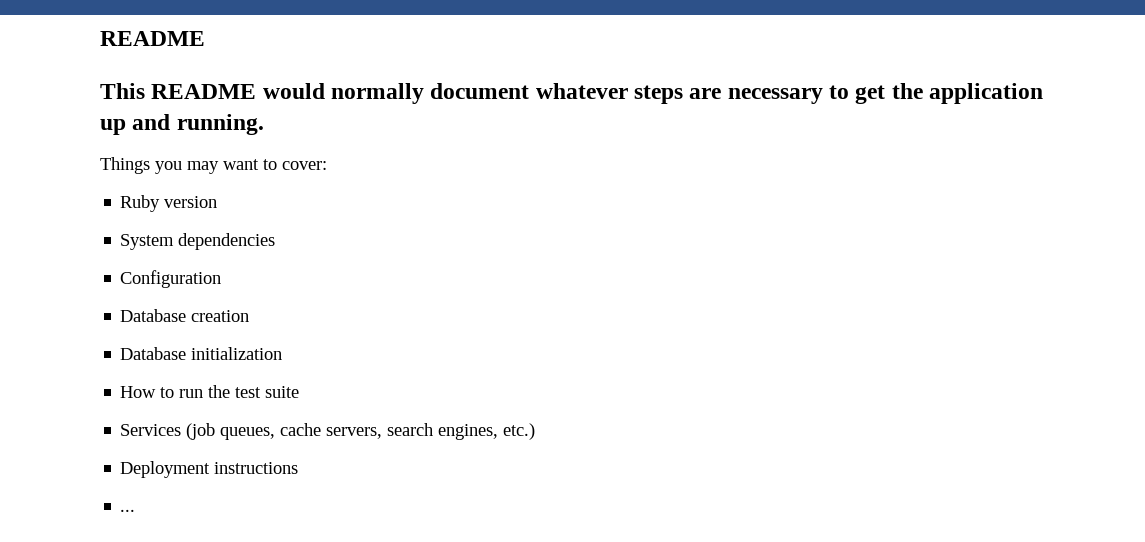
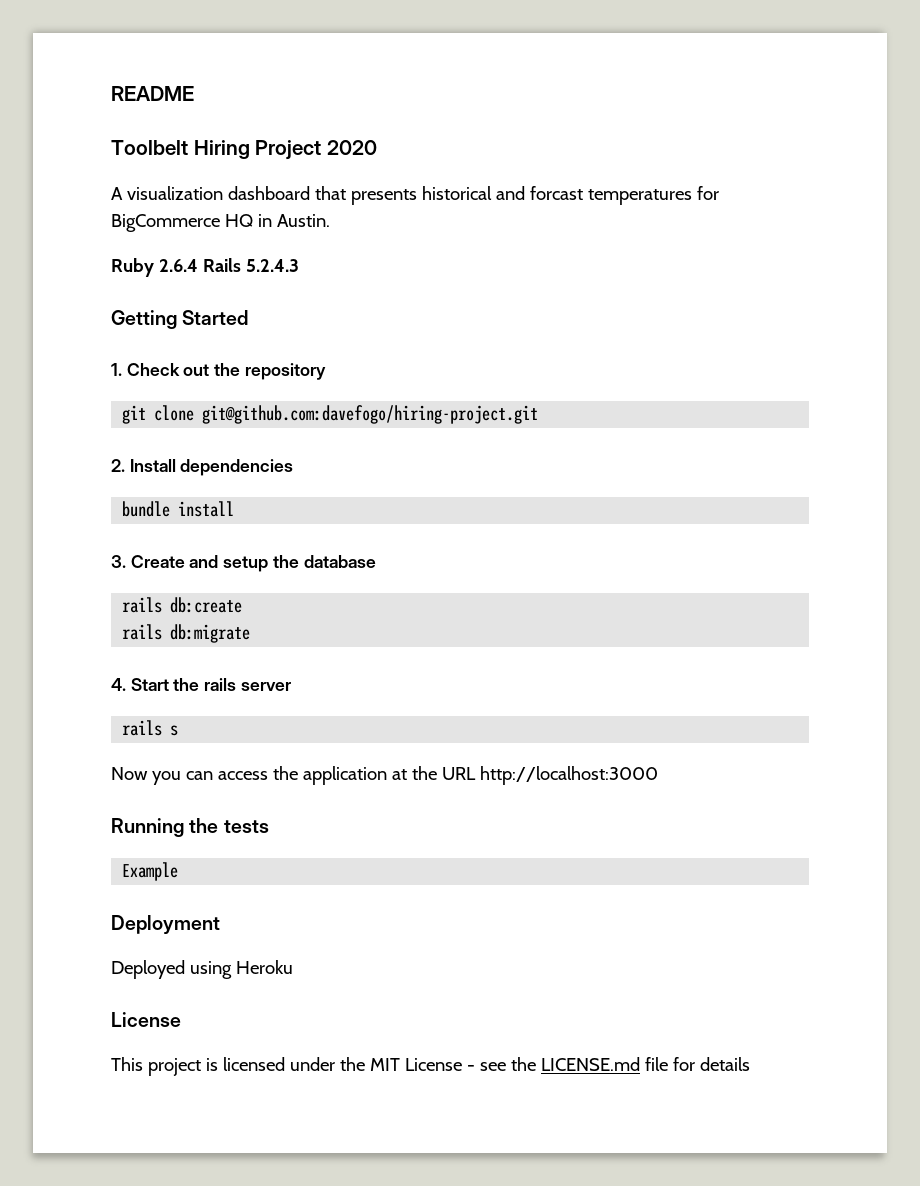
- This README would normally document whatever steps are necessary to get the application up and running.
- Things you may want to cover:
- Ruby version
- System dependencies
- Configuration
- Database creation
- Database initialization
- How to run the test suite
- Services (job queues, cache servers, search engines, etc.)
- Deployment instructions
- ...
+ Toolbelt Hiring Project 2020
+ A visualization dashboard that presents historical and forcast temperatures for BigCommerce HQ in Austin.
+ Ruby 2.6.4 Rails 5.2.4.3
+ Getting Started
+ 1. Check out the repository
+ git clone git@github.com:davefogo/hiring-project.git
+ 2. Install dependencies
+ bundle install
+ 3. Create and setup the database
+ rails db:create
+ rails db:migrate
+ 4. Start the rails server
+ rails s
+ Now you can access the application at the URL http://localhost:3000
+ Running the tests
+ Example
+ Deployment
+ Deployed using Heroku
+ License
+ This project is licensed under the MIT License - see the LICENSE.md file for details

